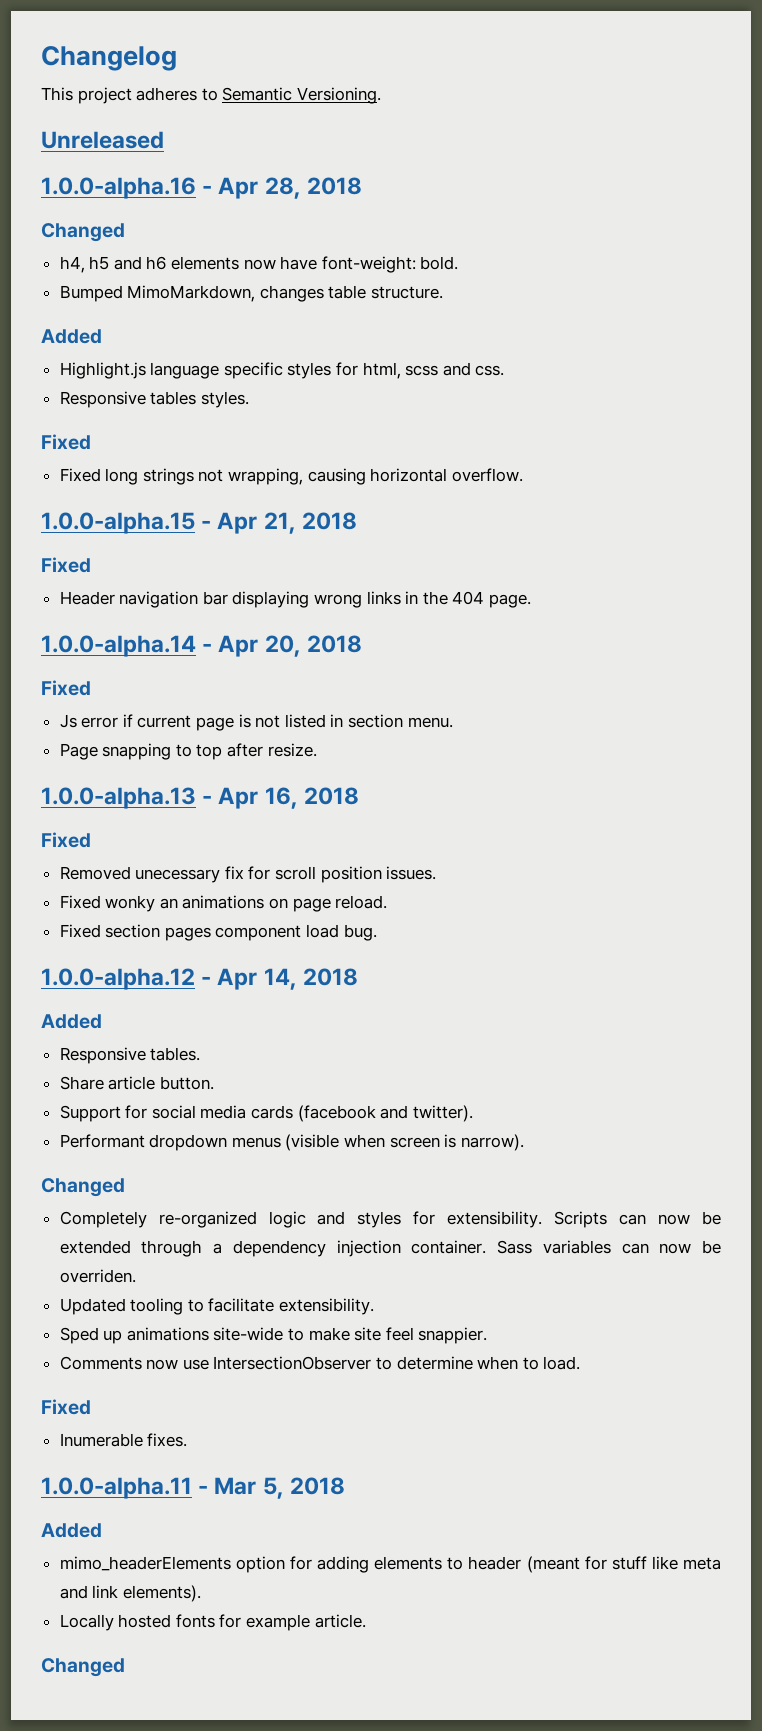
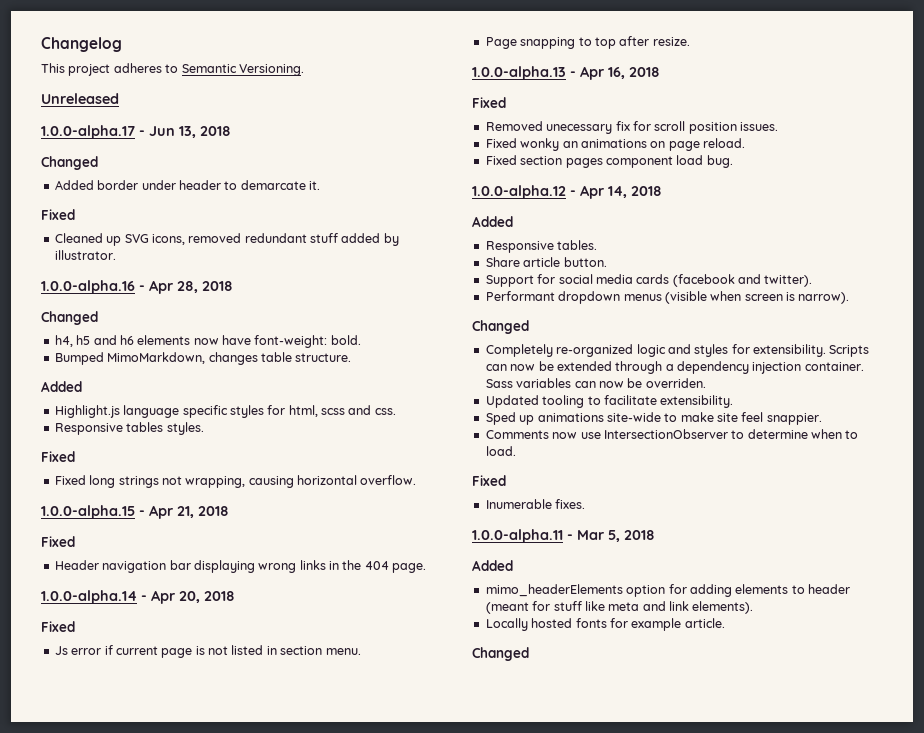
+ 1.0.0-alpha.17 - Jun 13, 2018
+ Changed
+ Added border under header to demarcate it.
+ Fixed
+ Cleaned up SVG icons, removed redundant stuff added by illustrator.

